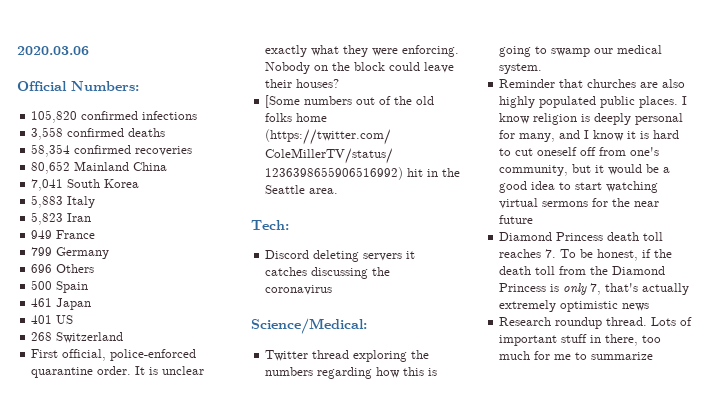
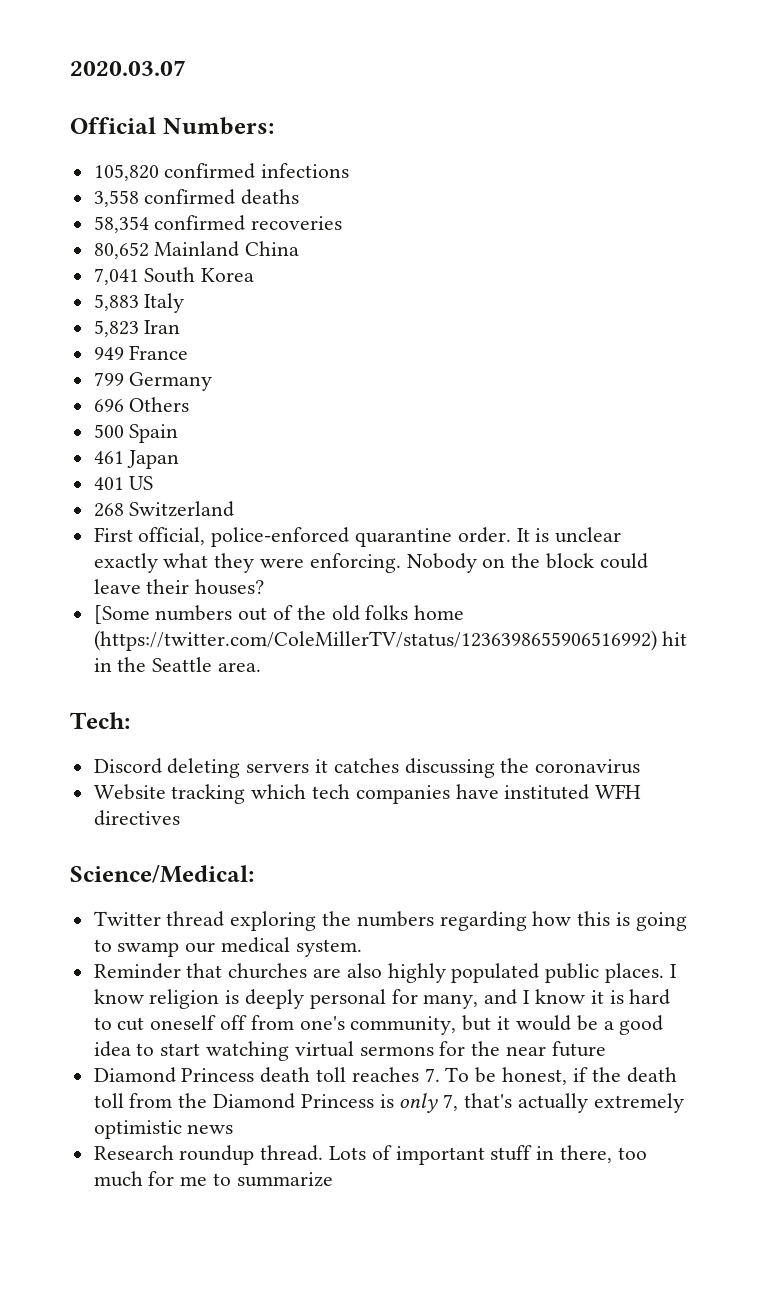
- 2020.03.06
+ 2020.03.07
+ Website tracking which tech companies have instituted WFH directives

